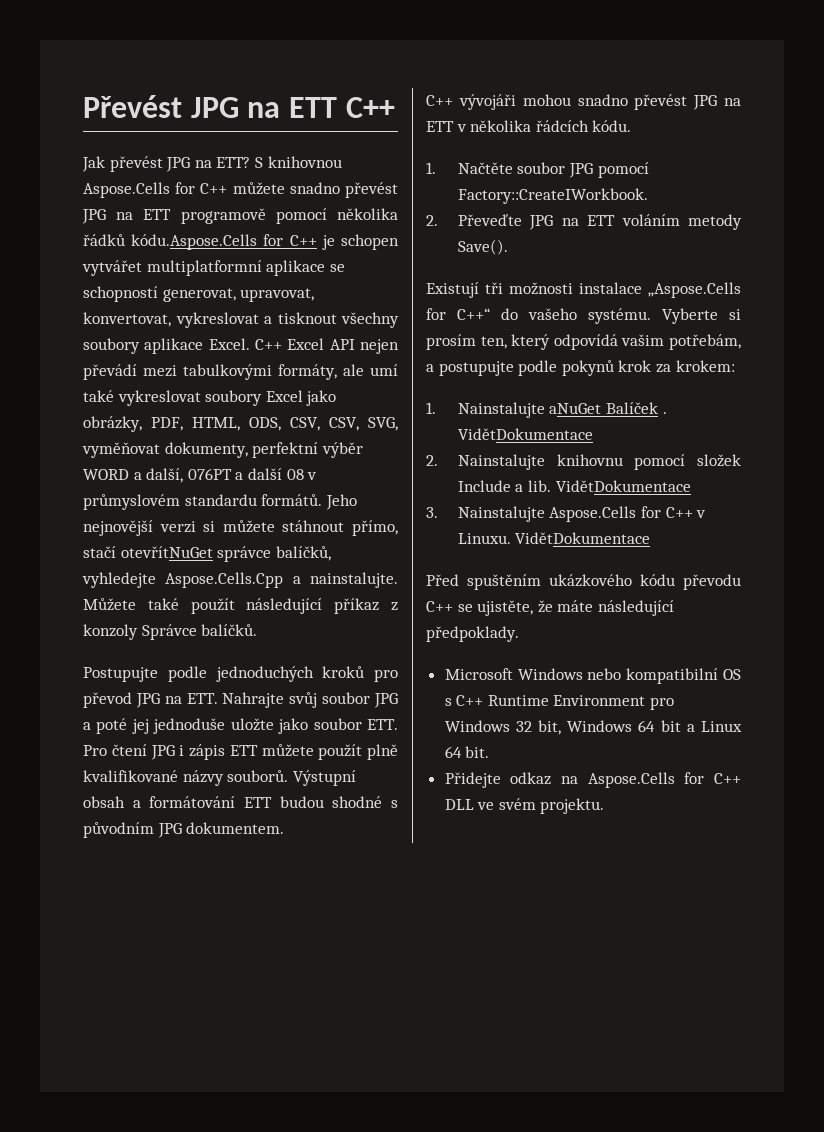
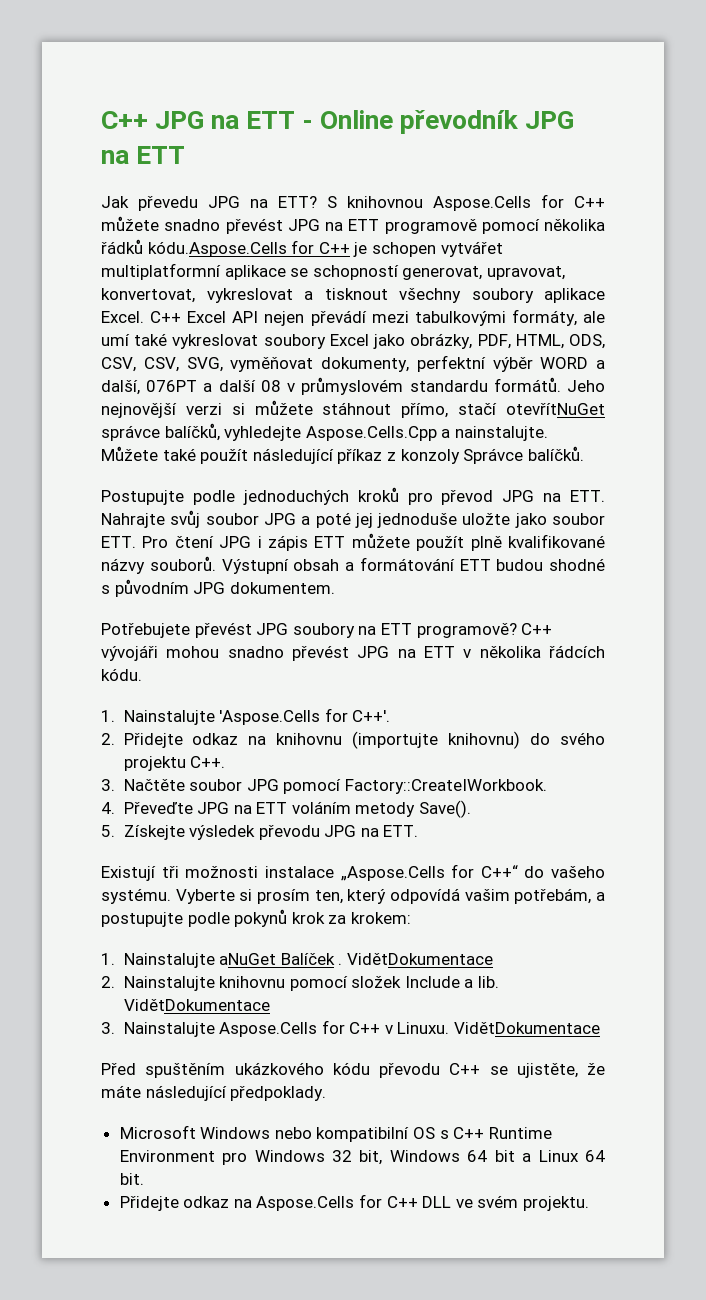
- Převést JPG na ETT C++
+ C++ JPG na ETT - Online převodník JPG na ETT
- Jak převést JPG na ETT?
+ Jak převedu JPG na ETT?
+ Potřebujete převést JPG soubory na ETT programově?
- 1. Načtěte soubor JPG pomocí Factory::CreateIWorkbook.
+ 1. Nainstalujte 'Aspose.Cells for C++'.
+ 2. Přidejte odkaz na knihovnu (importujte knihovnu) do svého projektu C++.
+ 3. Načtěte soubor JPG pomocí Factory::CreateIWorkbook.
- 2. Převeďte JPG na ETT voláním metody Save().
+ 4. Převeďte JPG na ETT voláním metody Save().
+ 5. Získejte výsledek převodu JPG na ETT.

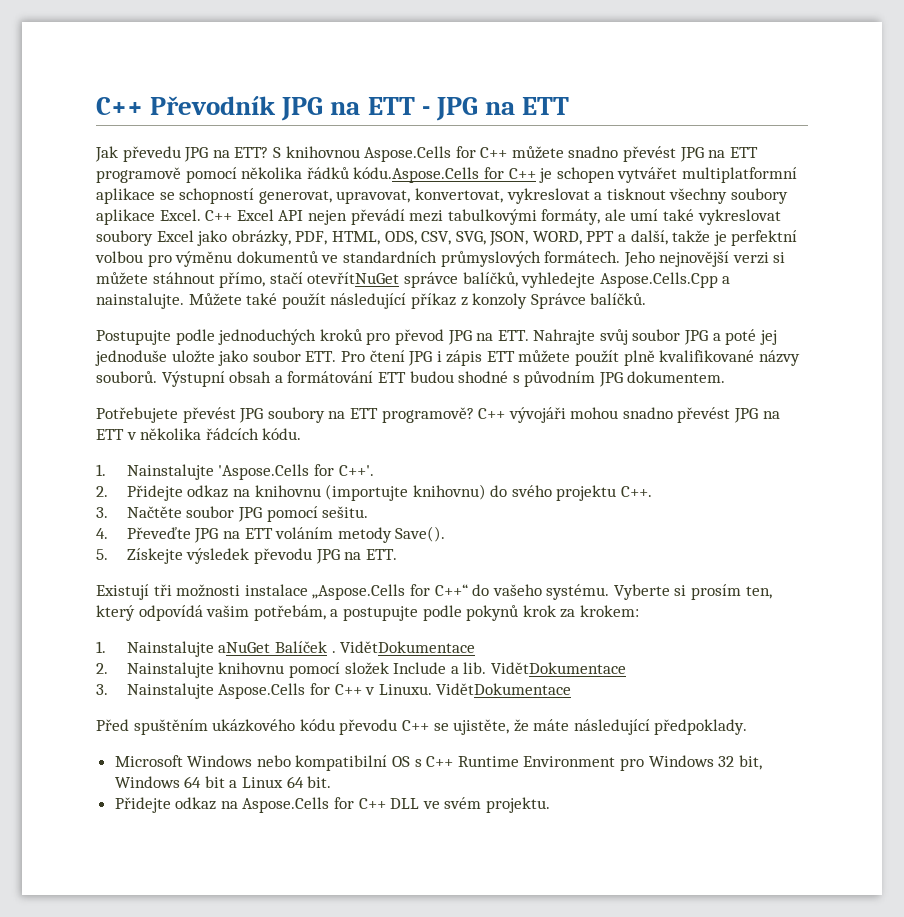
- C++ JPG na ETT - Online převodník JPG na ETT
+ C++ Převodník JPG na ETT - JPG na ETT
- C++ Excel API nejen převádí mezi tabulkovými formáty, ale umí také vykreslovat soubory Excel jako obrázky, PDF, HTML, ODS, CSV, CSV, SVG, vyměňovat dokumenty, perfektní výběr WORD a další, 076PT a další 08 v průmyslovém standardu formátů.
+ C++ Excel API nejen převádí mezi tabulkovými formáty, ale umí také vykreslovat soubory Excel jako obrázky, PDF, HTML, ODS, CSV, SVG, JSON, WORD, PPT a další, takže je perfektní volbou pro výměnu dokumentů ve standardních průmyslových formátech.
- 3. Načtěte soubor JPG pomocí Factory::CreateIWorkbook.
+ 3. Načtěte soubor JPG pomocí sešitu.

